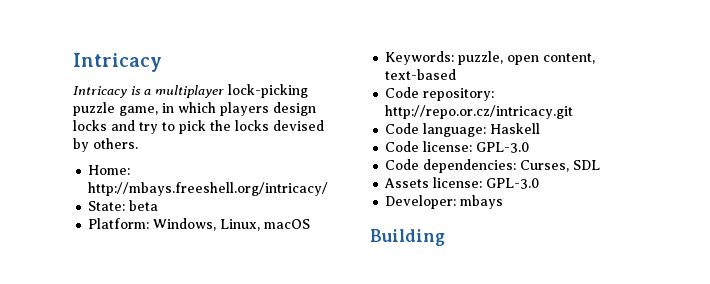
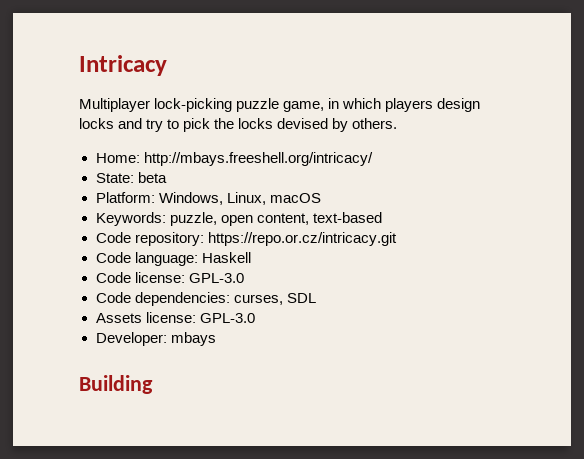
- Intricacy is a multiplayer lock-picking puzzle game, in which players design locks and try to pick the locks devised by others.
+ Multiplayer lock-picking puzzle game, in which players design locks and try to pick the locks devised by others.
- Code repository: http://repo.or.cz/intricacy.git
+ Code repository: https://repo.or.cz/intricacy.git
- Code dependencies: Curses, SDL
+ Code dependencies: curses, SDL

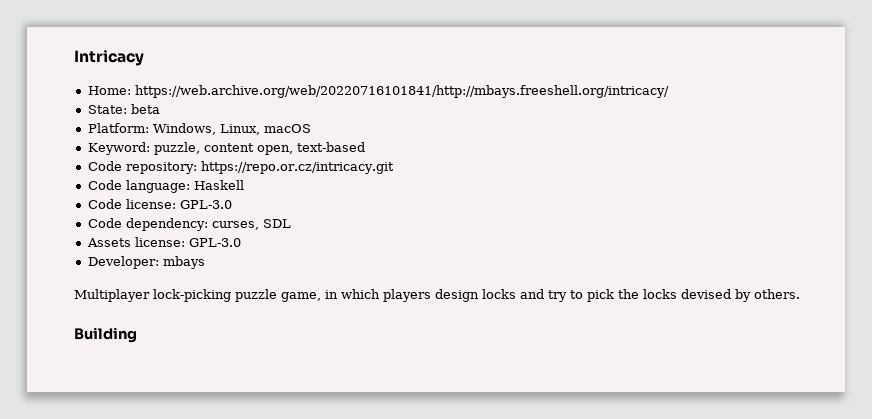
+ Home: https://web.archive.org/web/20220716101841/http://mbays.freeshell.org/intricacy/
+ State: beta
+ Platform: Windows, Linux, macOS
+ Keyword: puzzle, content open, text-based
+ Code repository: https://repo.or.cz/intricacy.git
+ Code language: Haskell
+ Code license: GPL-3.0
+ Code dependency: curses, SDL
+ Assets license: GPL-3.0
+ Developer: mbays
- Home: http://mbays.freeshell.org/intricacy/
- State: beta
- Platform: Windows, Linux, macOS
- Keywords: puzzle, open content, text-based
- Code repository: https://repo.or.cz/intricacy.git
- Code language: Haskell
- Code license: GPL-3.0
- Code dependencies: curses, SDL
- Assets license: GPL-3.0
- Developer: mbays

